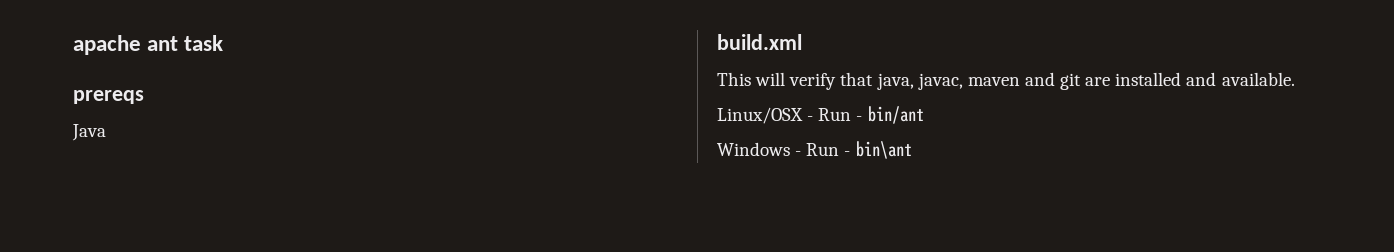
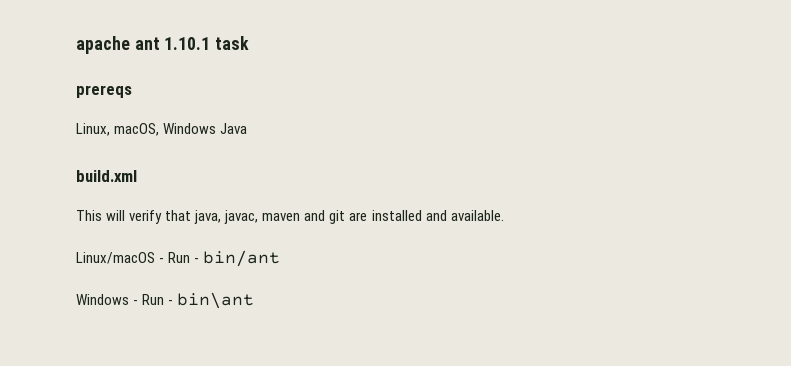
- apache ant task
+ apache ant 1.10.1 task
- Java
+ Linux, macOS, Windows Java
- Linux/OSX - Run - bin/ant
+ Linux/macOS - Run - bin/ant

